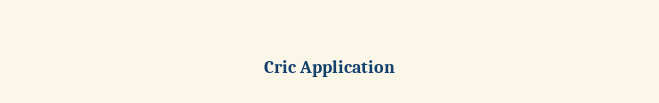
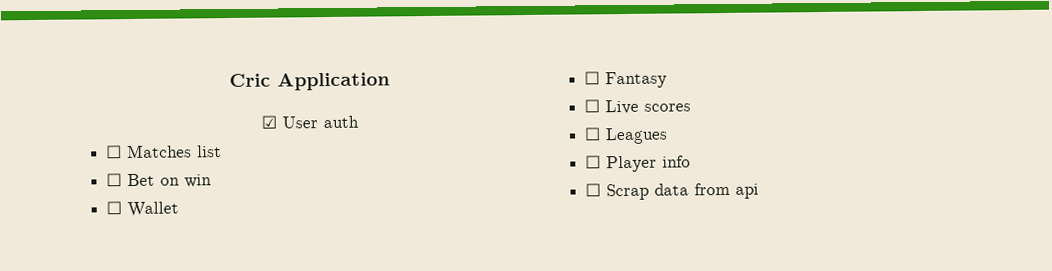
+ ☑ User auth
+ ☐ Matches list
+ ☐ Bet on win
+ ☐ Wallet
+ ☐ Fantasy
+ ☐ Live scores
+ ☐ Leagues
+ ☐ Player info
+ ☐ Scrap data from api

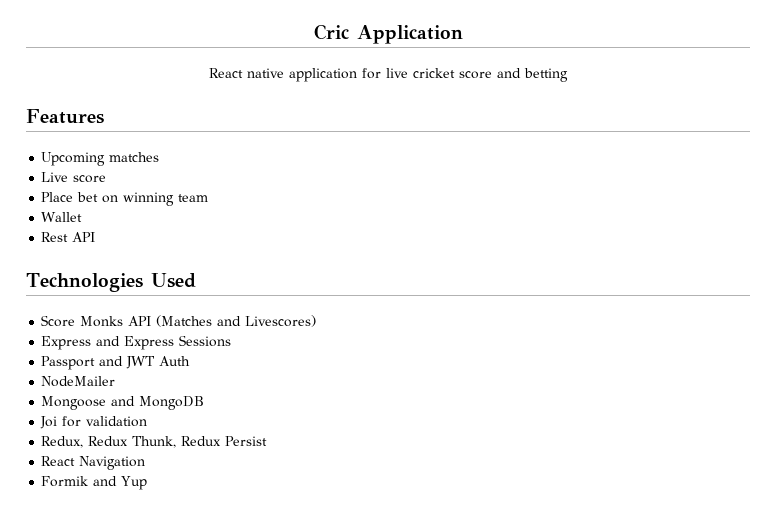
- ☑ User auth
- ☐ Matches list
- ☐ Bet on win
- ☐ Wallet
- ☐ Fantasy
- ☐ Live scores
- ☐ Leagues
- ☐ Player info
- ☐ Scrap data from api
+ React native application for live cricket score and betting
+ Features
+ Upcoming matches
+ Live score
+ Place bet on winning team
+ Wallet
+ Rest API
+ Technologies Used
+ Score Monks API (Matches and Livescores)
+ Express and Express Sessions
+ Passport and JWT Auth
+ NodeMailer
+ Mongoose and MongoDB
+ Joi for validation
+ Redux, Redux Thunk, Redux Persist
+ React Navigation
+ Formik and Yup

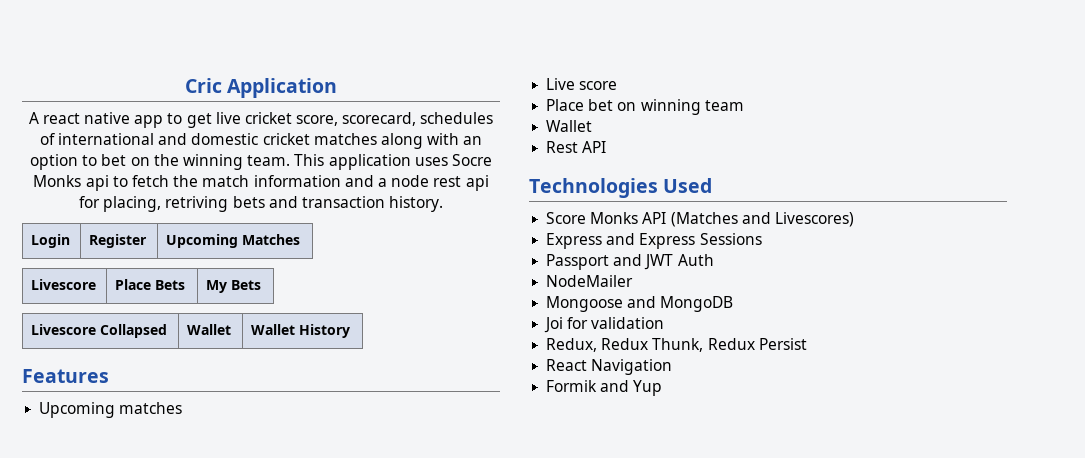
- React native application for live cricket score and betting
+ A react native app to get live cricket score, scorecard, schedules of international and domestic cricket matches along with an option to bet on the winning team. This application uses Socre Monks api to fetch the match information and a node rest api for placing, retriving bets and transaction history.
+ Login | Register | Upcoming Matches
+ Livescore | Place Bets | My Bets
+ Livescore Collapsed | Wallet | Wallet History

